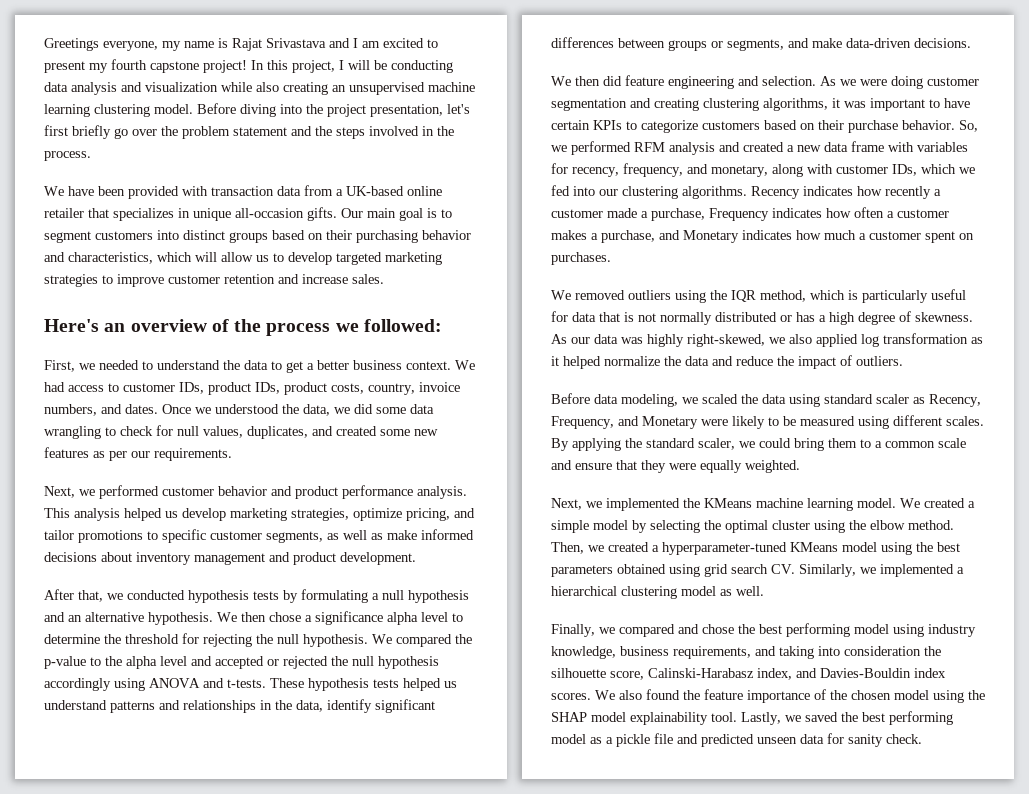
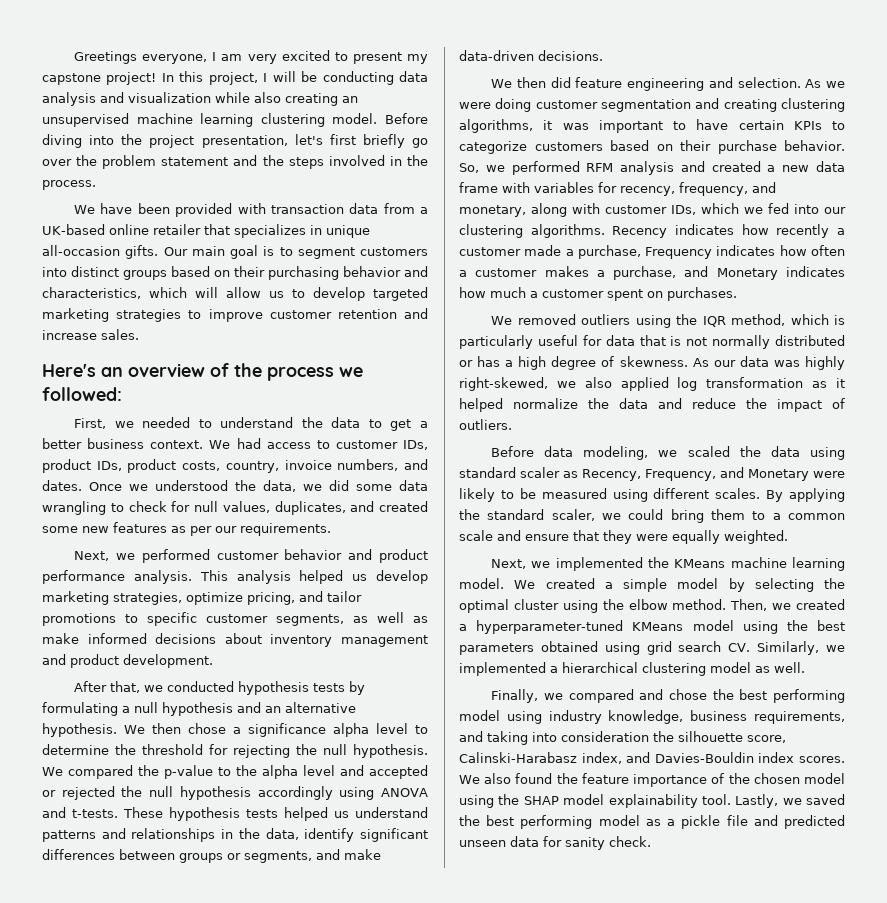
- Greetings everyone, my name is Rajat Srivastava and I am excited to present my fourth capstone project!
+ Greetings everyone, I am very excited to present my capstone project!

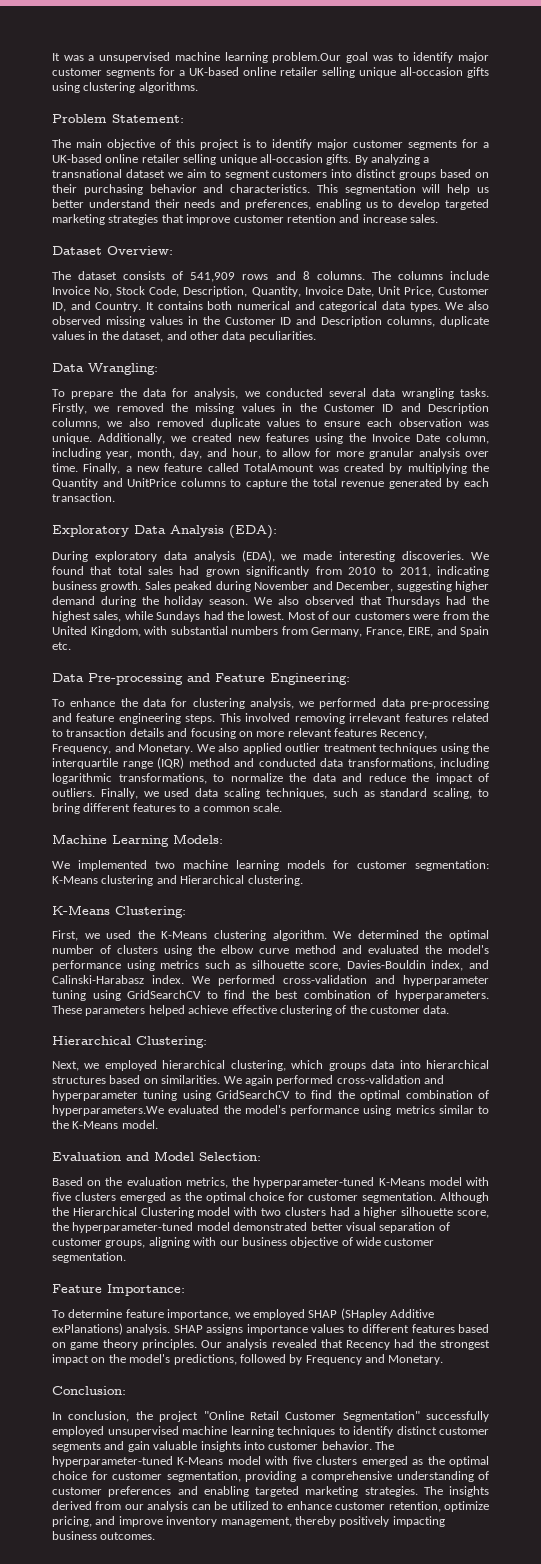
- Greetings everyone, I am very excited to present my capstone project! In this project, I will be conducting data analysis and visualization while also creating an unsupervised machine learning clustering model. Before diving into the project presentation, let's first briefly go over the problem statement and the steps involved in the process.
- We have been provided with transaction data from a UK-based online retailer that specializes in unique all-occasion gifts. Our main goal is to segment customers into distinct groups based on their purchasing behavior and characteristics, which will allow us to develop targeted marketing strategies to improve customer retention and increase sales.
+ It was a unsupervised machine learning problem.Our goal was to identify major customer segments for a UK-based online retailer selling unique all-occasion gifts using clustering algorithms.
+ Problem Statement:
+ The main objective of this project is to identify major customer segments for a UK-based online retailer selling unique all-occasion gifts. By analyzing a transnational dataset we aim to segment customers into distinct groups based on their purchasing behavior and characteristics. This segmentation will help us better understand their needs and preferences, enabling us to develop targeted marketing strategies that improve customer retention and increase sales.
- Here's an overview of the process we followed:
- First, we needed to understand the data to get a better business context. We had access to customer IDs, product IDs, product costs, country, invoice numbers, and dates. Once we understood the data, we did some data wrangling to check for null values, duplicates, and created some new features as per our requirements.
- Next, we performed customer behavior and product performance analysis. This analysis helped us develop marketing strategies, optimize pricing, and tailor promotions to specific customer segments, as well as make informed decisions about inventory management and product development.
- After that, we conducted hypothesis tests by formulating a null hypothesis and an alternative hypothesis. We then chose a significance alpha level to determine the threshold for rejecting the null hypothesis. We compared the p-value to the alpha level and accepted or rejected the null hypothesis accordingly using ANOVA and t-tests. These hypothesis tests helped us understand patterns and relationships in the data, identify significant differences between groups or segments, and make data-driven decisions.
- We then did feature engineering and selection. As we were doing customer segmentation and creating clustering algorithms, it was important to have certain KPIs to categorize customers based on their purchase behavior. So, we performed RFM analysis and created a new data frame with variables for recency, frequency, and monetary, along with customer IDs, which we fed into our clustering algorithms. Recency indicates how recently a customer made a purchase, Frequency indicates how often a customer makes a purchase, and Monetary indicates how much a customer spent on purchases.
- We removed outliers using the IQR method, which is particularly useful for data that is not normally distributed or has a high degree of skewness. As our data was highly right-skewed, we also applied log transformation as it helped normalize the data and reduce the impact of outliers.
- Before data modeling, we scaled the data using standard scaler as Recency, Frequency, and Monetary were likely to be measured using different scales. By applying the standard scaler, we could bring them to a common scale and ensure that they were equally weighted.
- Next, we implemented the KMeans machine learning model. We created a simple model by selecting the optimal cluster using the elbow method. Then, we created a hyperparameter-tuned KMeans model using the best parameters obtained using grid search CV. Similarly, we implemented a hierarchical clustering model as well.
- Finally, we compared and chose the best performing model using industry knowledge, business requirements, and taking into consideration the silhouette score, Calinski-Harabasz index, and Davies-Bouldin index scores. We also found the feature importance of the chosen model using the SHAP model explainability tool. Lastly, we saved the best performing model as a pickle file and predicted unseen data for sanity check.
+ Dataset Overview:
+ The dataset consists of 541,909 rows and 8 columns. The columns include Invoice No, Stock Code, Description, Quantity, Invoice Date, Unit Price, Customer ID, and Country. It contains both numerical and categorical data types. We also observed missing values in the Customer ID and Description columns, duplicate values in the dataset, and other data peculiarities.
+ Data Wrangling:
+ To prepare the data for analysis, we conducted several data wrangling tasks. Firstly, we removed the missing values in the Customer ID and Description columns, we also removed duplicate values to ensure each observation was unique. Additionally, we created new features using the Invoice Date column, including year, month, day, and hour, to allow for more granular analysis over time. Finally, a new feature called TotalAmount was created by multiplying the Quantity and UnitPrice columns to capture the total revenue generated by each transaction.
+ Exploratory Data Analysis (EDA):
+ During exploratory data analysis (EDA), we made interesting discoveries. We found that total sales had grown significantly from 2010 to 2011, indicating business growth. Sales peaked during November and December, suggesting higher demand during the holiday season. We also observed that Thursdays had the highest sales, while Sundays had the lowest. Most of our customers were from the United Kingdom, with substantial numbers from Germany, France, EIRE, and Spain etc.
+ Data Pre-processing and Feature Engineering:
+ To enhance the data for clustering analysis, we performed data pre-processing and feature engineering steps. This involved removing irrelevant features related to transaction details and focusing on more relevant features Recency, Frequency, and Monetary. We also applied outlier treatment techniques using the interquartile range (IQR) method and conducted data transformations, including logarithmic transformations, to normalize the data and reduce the impact of outliers. Finally, we used data scaling techniques, such as standard scaling, to bring different features to a common scale.
+ Machine Learning Models:
+ We implemented two machine learning models for customer segmentation: K-Means clustering and Hierarchical clustering.
+ K-Means Clustering:
+ First, we used the K-Means clustering algorithm. We determined the optimal number of clusters using the elbow curve method and evaluated the model's performance using metrics such as silhouette score, Davies-Bouldin index, and Calinski-Harabasz index. We performed cross-validation and hyperparameter tuning using GridSearchCV to find the best combination of hyperparameters. These parameters helped achieve effective clustering of the customer data.
+ Hierarchical Clustering:
+ Next, we employed hierarchical clustering, which groups data into hierarchical structures based on similarities. We again performed cross-validation and hyperparameter tuning using GridSearchCV to find the optimal combination of hyperparameters.We evaluated the model's performance using metrics similar to the K-Means model.
+ Evaluation and Model Selection:
+ Based on the evaluation metrics, the hyperparameter-tuned K-Means model with five clusters emerged as the optimal choice for customer segmentation. Although the Hierarchical Clustering model with two clusters had a higher silhouette score, the hyperparameter-tuned model demonstrated better visual separation of customer groups, aligning with our business objective of wide customer segmentation.
+ Feature Importance:
+ To determine feature importance, we employed SHAP (SHapley Additive exPlanations) analysis. SHAP assigns importance values to different features based on game theory principles. Our analysis revealed that Recency had the strongest impact on the model's predictions, followed by Frequency and Monetary.
+ Conclusion:
+ In conclusion, the project "Online Retail Customer Segmentation" successfully employed unsupervised machine learning techniques to identify distinct customer segments and gain valuable insights into customer behavior. The hyperparameter-tuned K-Means model with five clusters emerged as the optimal choice for customer segmentation, providing a comprehensive understanding of customer preferences and enabling targeted marketing strategies. The insights derived from our analysis can be utilized to enhance customer retention, optimize pricing, and improve inventory management, thereby positively impacting business outcomes.

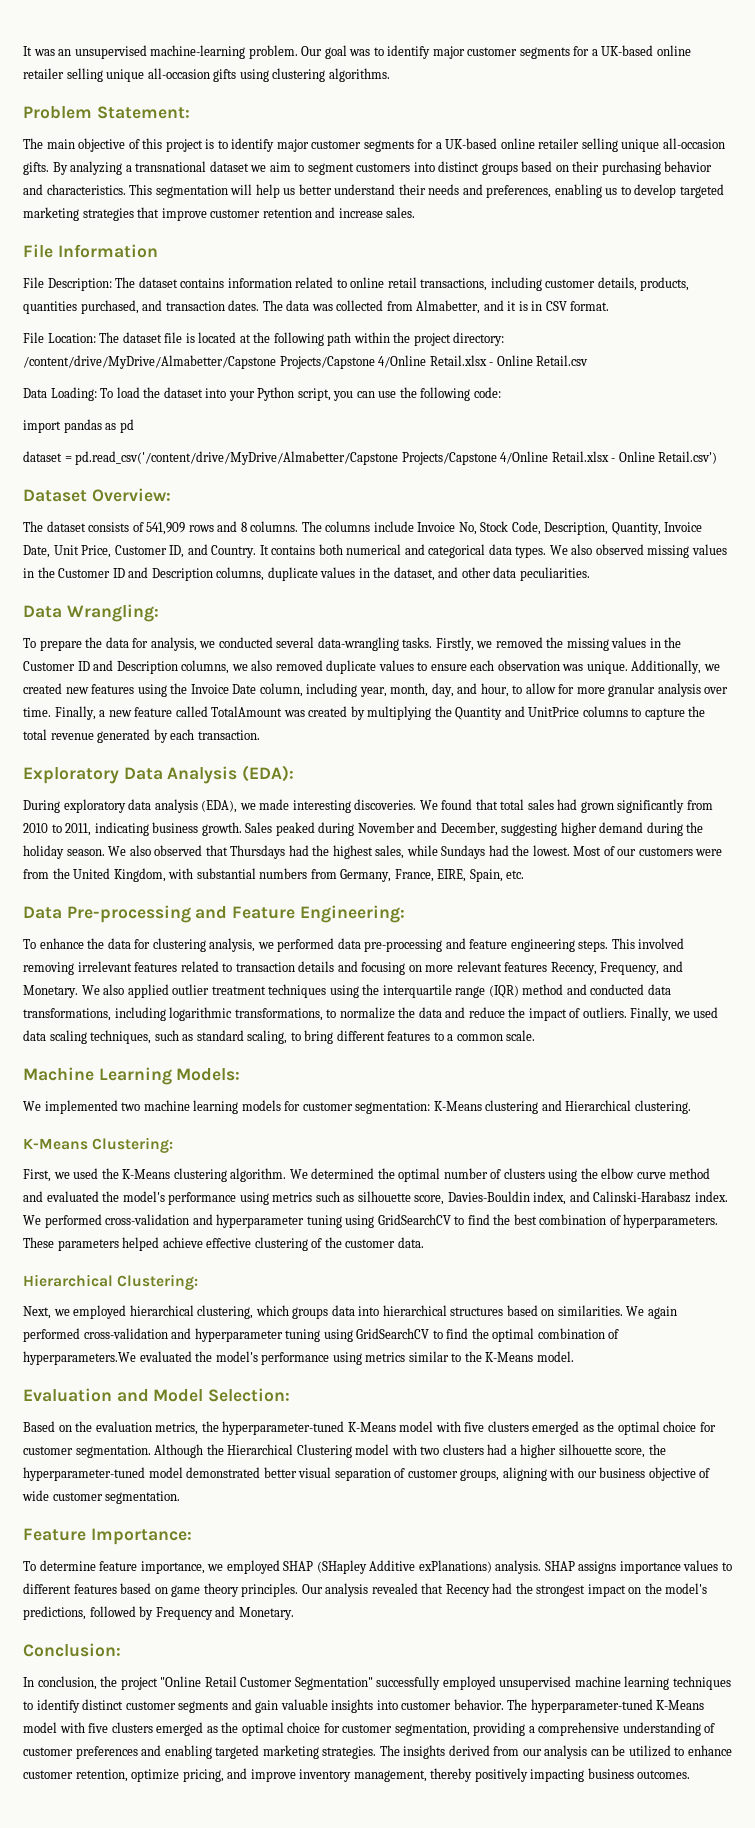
- It was a unsupervised machine learning problem.Our goal was to identify major customer segments for a UK-based online retailer selling unique all-occasion gifts using clustering algorithms.
+ It was an unsupervised machine-learning problem. Our goal was to identify major customer segments for a UK-based online retailer selling unique all-occasion gifts using clustering algorithms.
+ File Information
+ File Description: The dataset contains information related to online retail transactions, including customer details, products, quantities purchased, and transaction dates. The data was collected from Almabetter, and it is in CSV format.
+ File Location: The dataset file is located at the following path within the project directory: /content/drive/MyDrive/Almabetter/Capstone Projects/Capstone 4/Online Retail.xlsx - Online Retail.csv
+ Data Loading: To load the dataset into your Python script, you can use the following code:
+ import pandas as pd
+ dataset = pd.read_csv('/content/drive/MyDrive/Almabetter/Capstone Projects/Capstone 4/Online Retail.xlsx - Online Retail.csv')
- To prepare the data for analysis, we conducted several data wrangling tasks.
+ To prepare the data for analysis, we conducted several data-wrangling tasks.
- Most of our customers were from the United Kingdom, with substantial numbers from Germany, France, EIRE, and Spain etc.
+ Most of our customers were from the United Kingdom, with substantial numbers from Germany, France, EIRE, Spain, etc.

